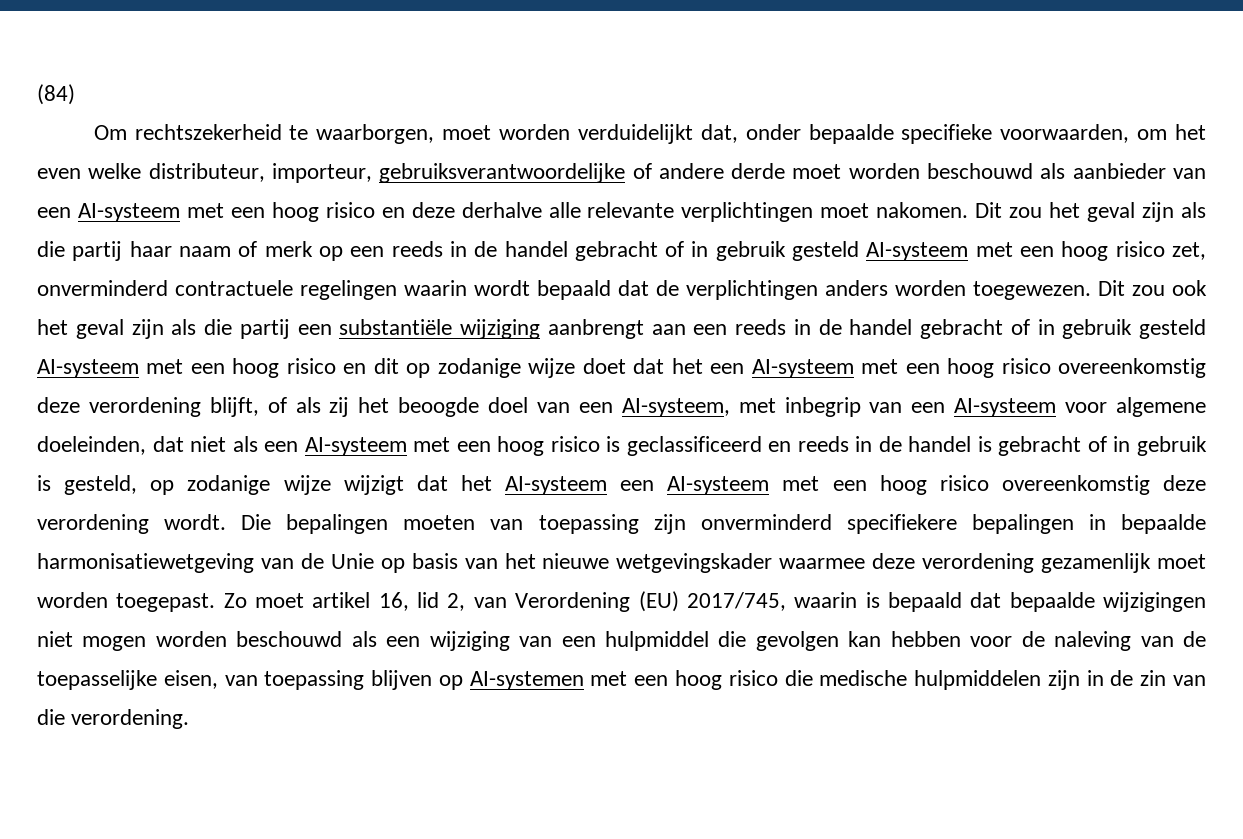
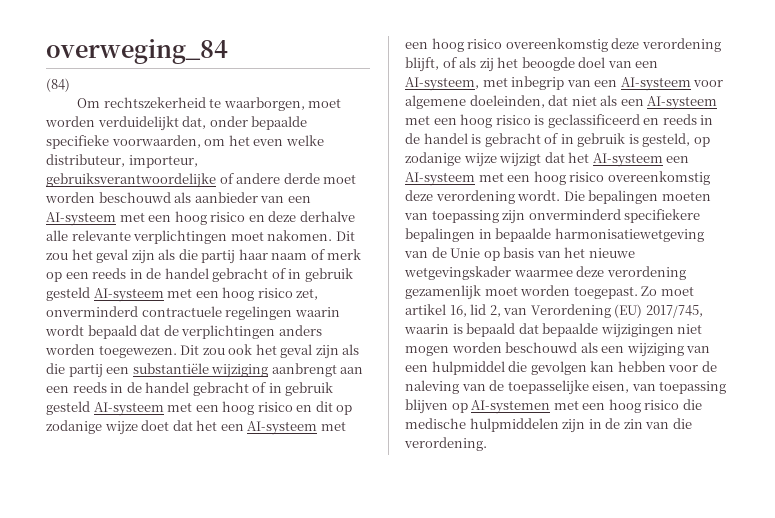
+ overweging_84

